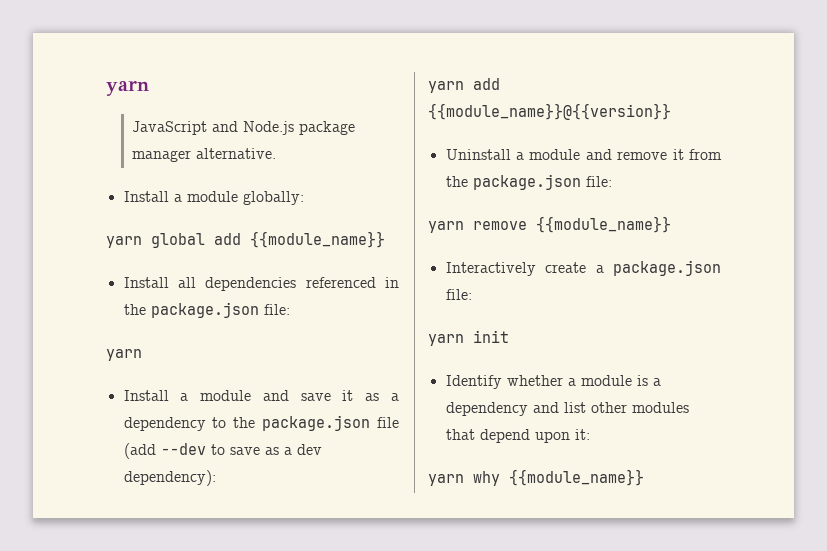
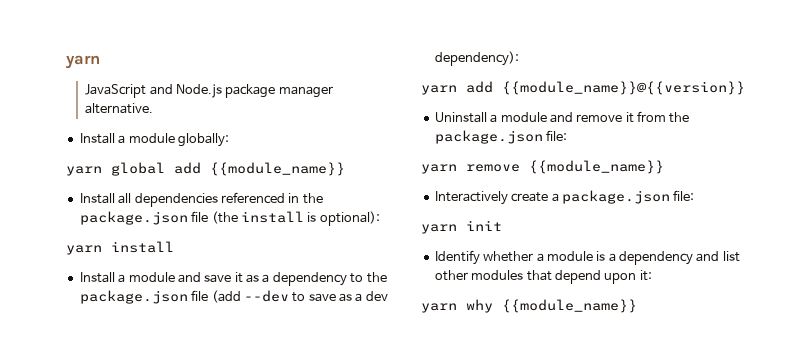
- Install all dependencies referenced in the package.json file:
- yarn
+ Install all dependencies referenced in the package.json file (the install is optional):
+ yarn install

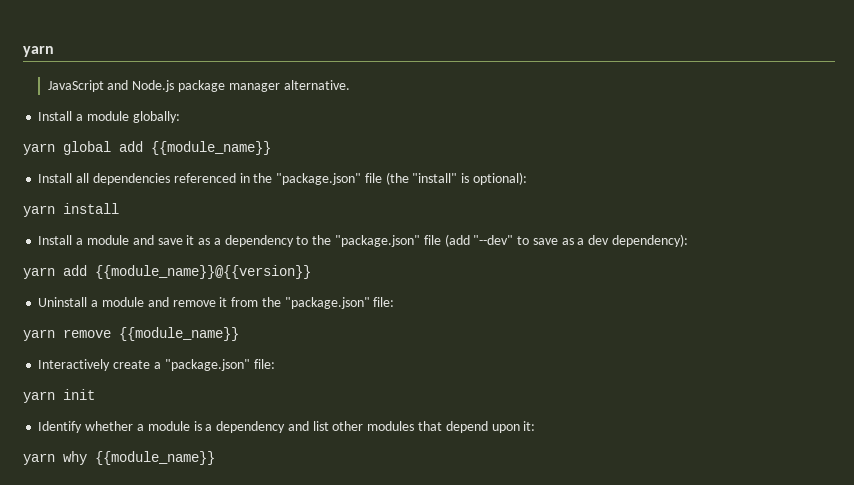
- Install all dependencies referenced in the package.json file (the install is optional):
+ Install all dependencies referenced in the "package.json" file (the "install" is optional):
- Install a module and save it as a dependency to the package.json file (add --dev to save as a dev dependency):
+ Install a module and save it as a dependency to the "package.json" file (add "--dev" to save as a dev dependency):
- Uninstall a module and remove it from the package.json file:
+ Uninstall a module and remove it from the "package.json" file:
- Interactively create a package.json file:
+ Interactively create a "package.json" file:

